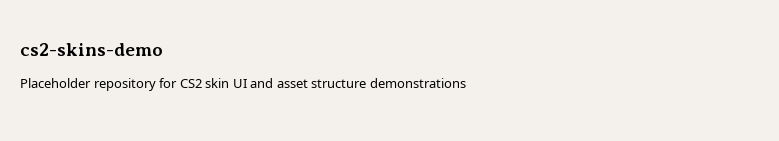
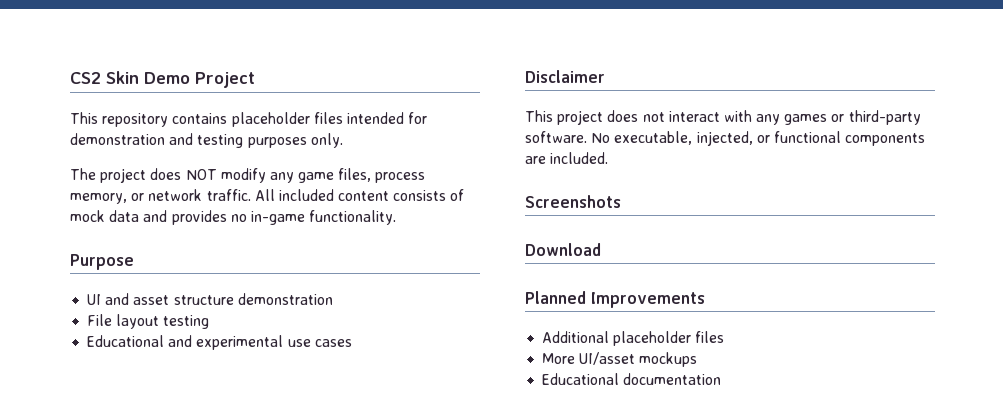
- cs2-skins-demo
- Placeholder repository for CS2 skin UI and asset structure demonstrations
+ CS2 Skin Demo Project
+ This repository contains placeholder files intended for demonstration and testing purposes only.
+ The project does NOT modify any game files, process memory, or network traffic. All included content consists of mock data and provides no in-game functionality.
+ Purpose
+ UI and asset structure demonstration
+ File layout testing
+ Educational and experimental use cases
+ Disclaimer
+ This project does not interact with any games or third-party software. No executable, injected, or functional components are included.
+ Screenshots
+ Download
+ Planned Improvements
+ Additional placeholder files
+ More UI/asset mockups
+ Educational documentation

